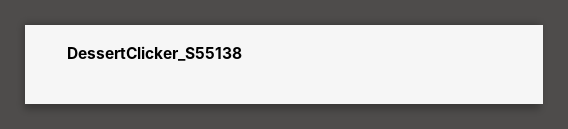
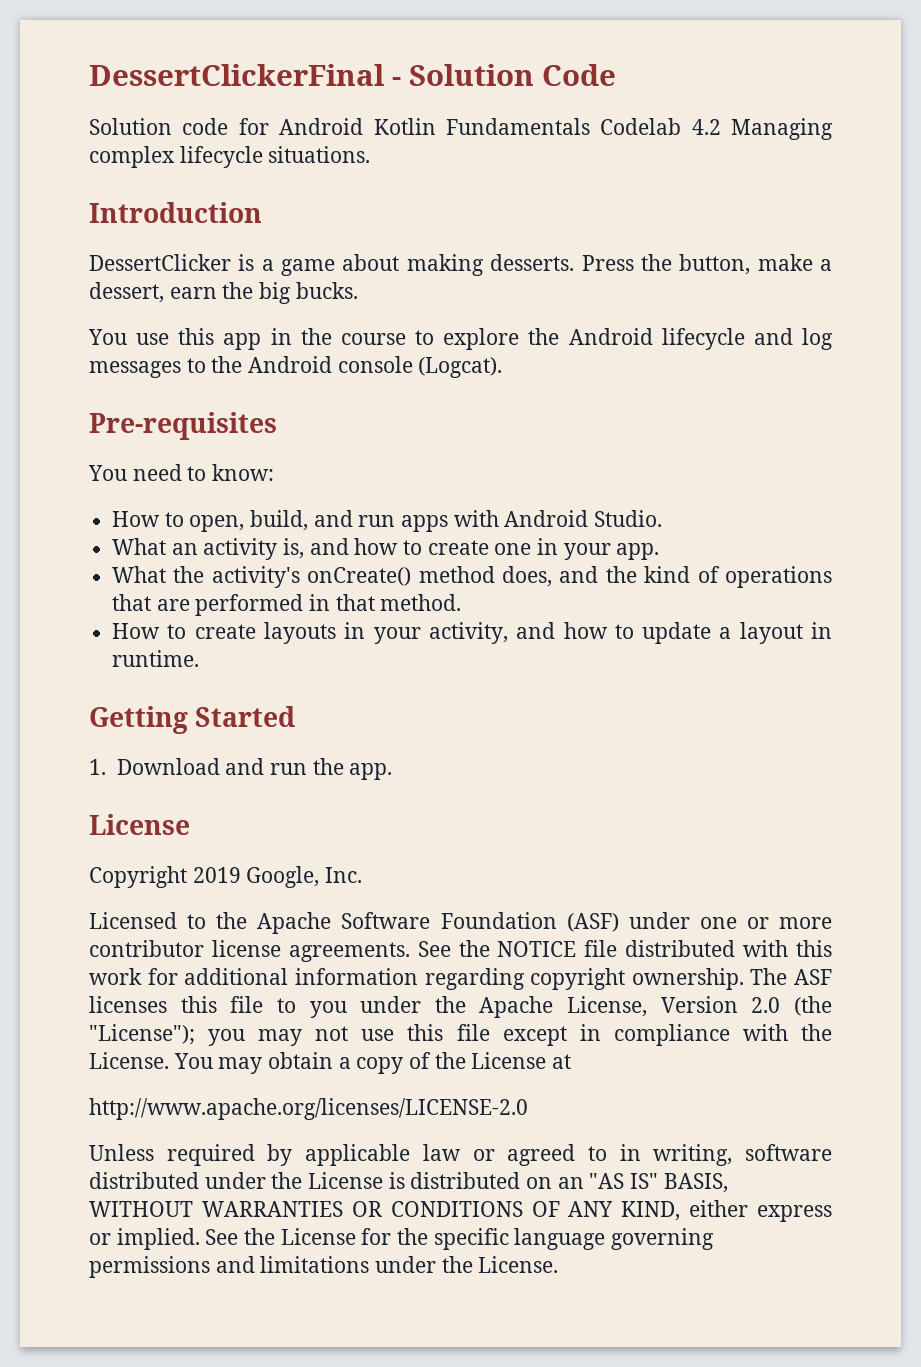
- DessertClicker_S55138
+ DessertClickerFinal - Solution Code
+ Solution code for Android Kotlin Fundamentals Codelab 4.2 Managing complex lifecycle situations.
+ Introduction
+ DessertClicker is a game about making desserts. Press the button, make a dessert, earn the big bucks.
+ You use this app in the course to explore the Android lifecycle and log messages to the Android console (Logcat).
+ Pre-requisites
+ You need to know:
+ How to open, build, and run apps with Android Studio.
+ What an activity is, and how to create one in your app.
+ What the activity's onCreate() method does, and the kind of operations that are performed in that method.
+ How to create layouts in your activity, and how to update a layout in runtime.
+ Getting Started
+ 1. Download and run the app.
+ License
+ Copyright 2019 Google, Inc.
+ Licensed to the Apache Software Foundation (ASF) under one or more contributor license agreements. See the NOTICE file distributed with this work for additional information regarding copyright ownership. The ASF licenses this file to you under the Apache License, Version 2.0 (the "License"); you may not use this file except in compliance with the License. You may obtain a copy of the License at
+ http://www.apache.org/licenses/LICENSE-2.0
+ Unless required by applicable law or agreed to in writing, software distributed under the License is distributed on an "AS IS" BASIS, WITHOUT WARRANTIES OR CONDITIONS OF ANY KIND, either express or implied. See the License for the specific language governing permissions and limitations under the License.

